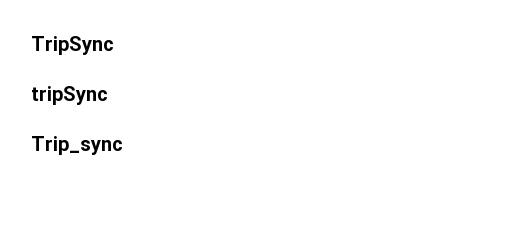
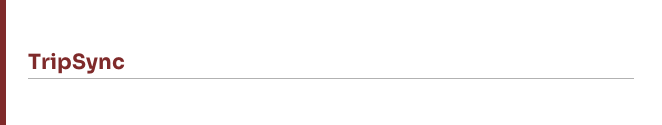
- tripSync
- Trip_sync

